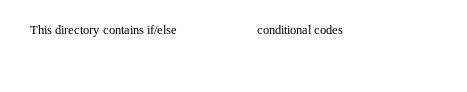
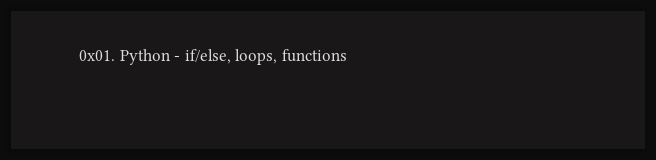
- This directory contains if/else conditional codes
+ 0x01. Python - if/else, loops, functions

